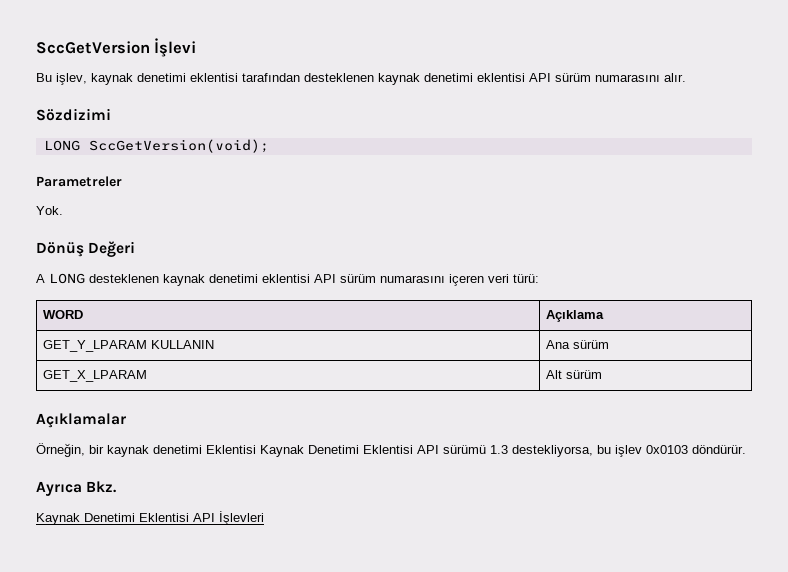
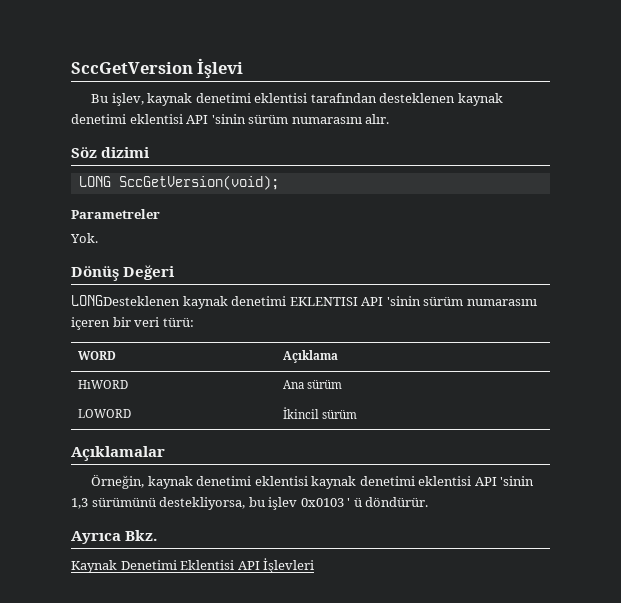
- Bu işlev, kaynak denetimi eklentisi tarafından desteklenen kaynak denetimi eklentisi API sürüm numarasını alır.
+ Bu işlev, kaynak denetimi eklentisi tarafından desteklenen kaynak denetimi eklentisi API 'sinin sürüm numarasını alır.
- Sözdizimi
+ Söz dizimi
- A LONG desteklenen kaynak denetimi eklentisi API sürüm numarasını içeren veri türü:
+ LONGDesteklenen kaynak denetimi EKLENTISI API 'sinin sürüm numarasını içeren bir veri türü:
- GET_Y_LPARAM KULLANIN | Ana sürüm
+ HıWORD | Ana sürüm
- GET_X_LPARAM | Alt sürüm
+ LOWORD | İkincil sürüm
- Örneğin, bir kaynak denetimi Eklentisi Kaynak Denetimi Eklentisi API sürümü 1.3 destekliyorsa, bu işlev 0x0103 döndürür.
+ Örneğin, kaynak denetimi eklentisi kaynak denetimi eklentisi API 'sinin 1,3 sürümünü destekliyorsa, bu işlev 0x0103 ' ü döndürür.

